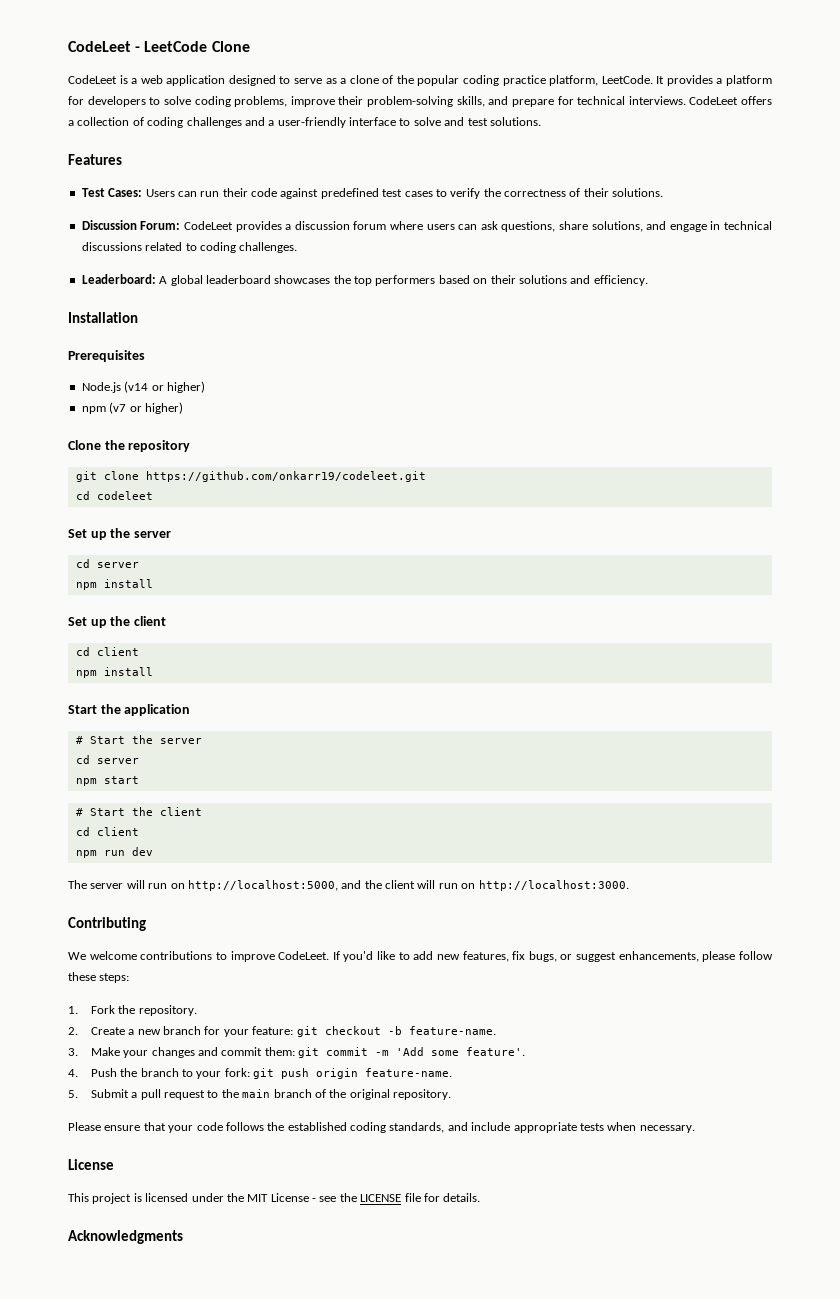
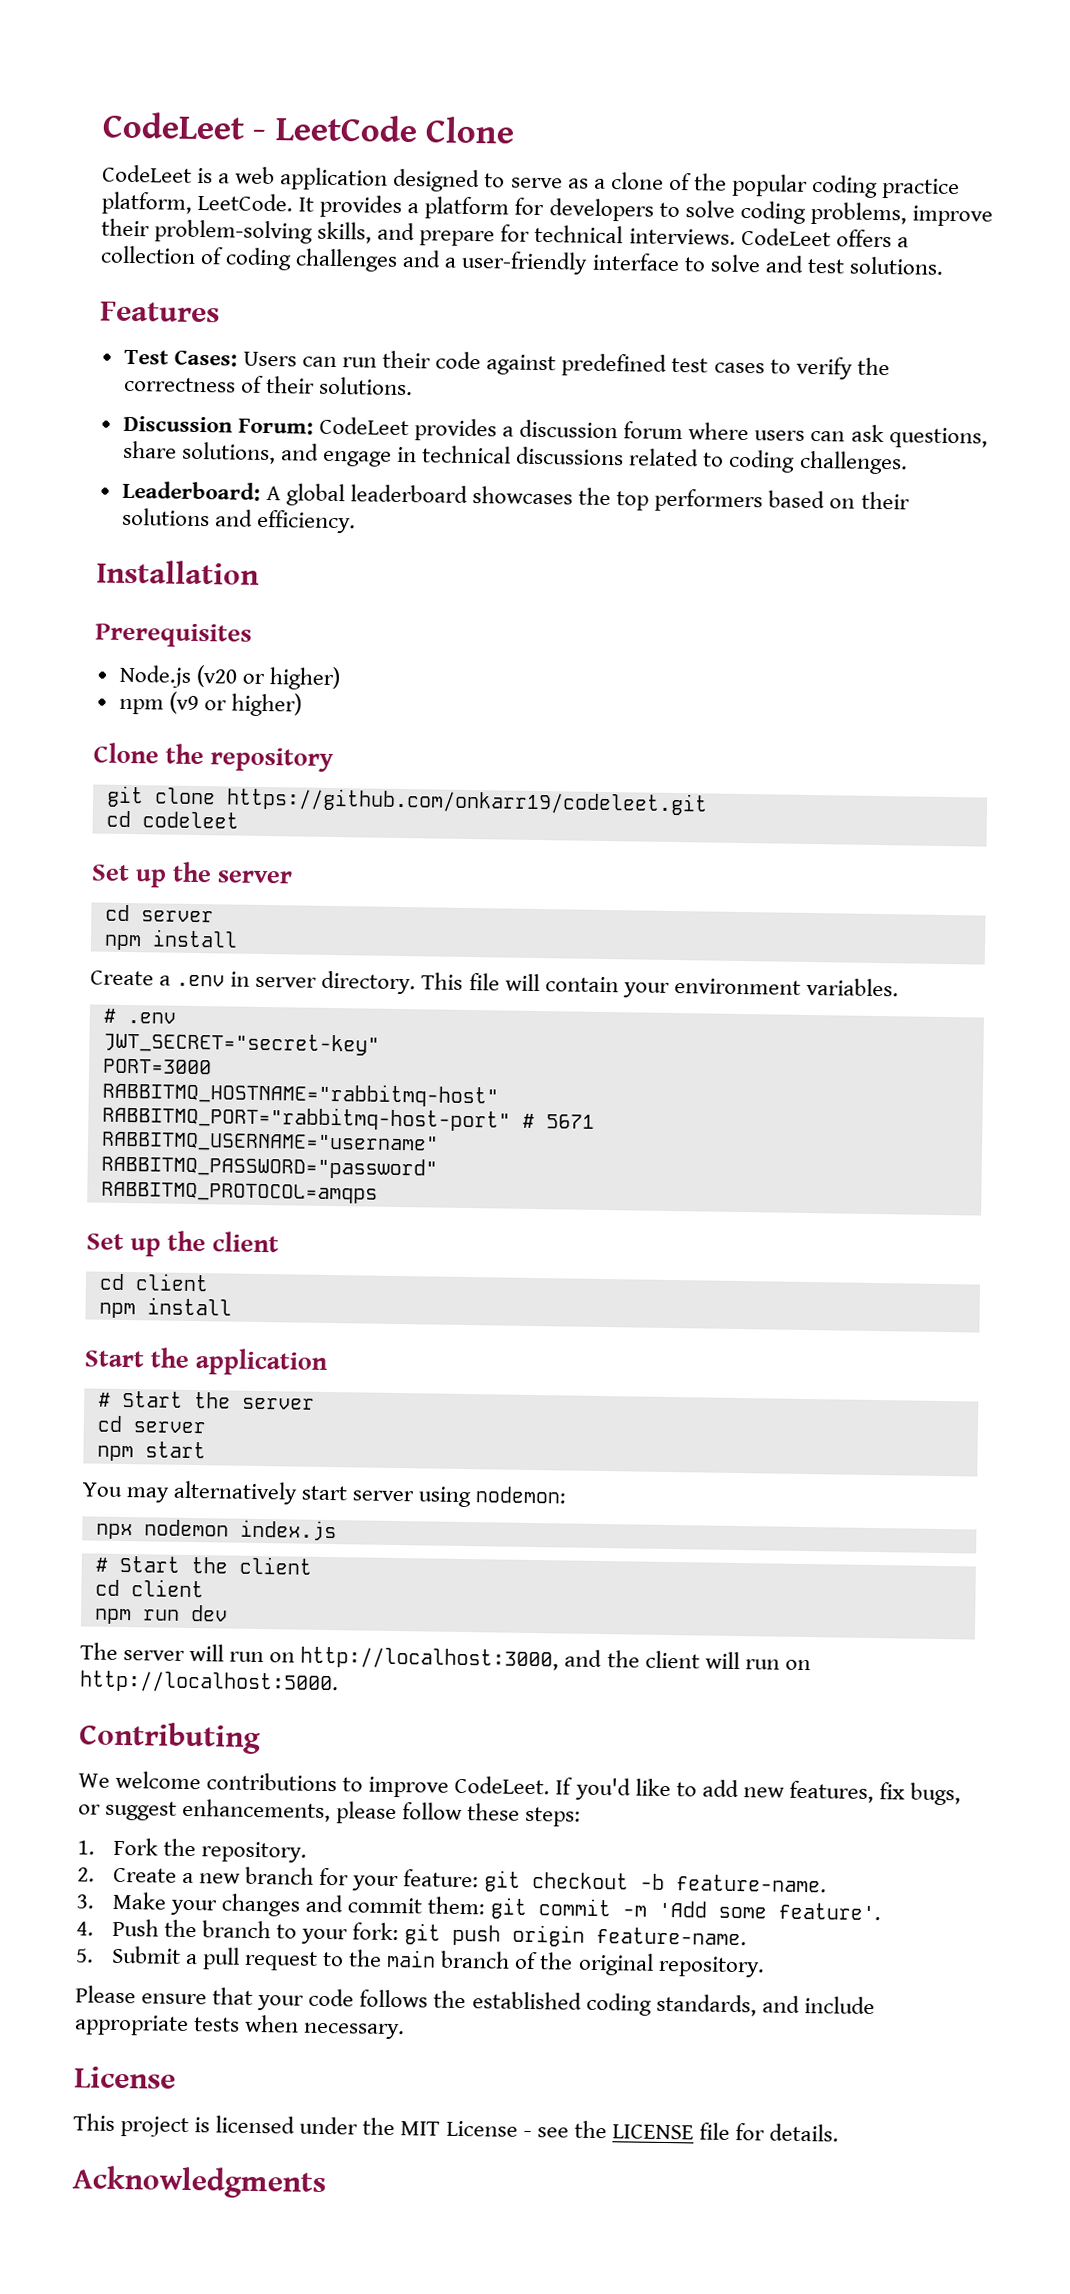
- Node.js (v14 or higher)
+ Node.js (v20 or higher)
- npm (v7 or higher)
+ npm (v9 or higher)
+ Create a .env in server directory. This file will contain your environment variables.
+ # .env
+ JWT_SECRET="secret-key"
+ PORT=3000
+ RABBITMQ_HOSTNAME="rabbitmq-host"
+ RABBITMQ_PORT="rabbitmq-host-port" # 5671
+ RABBITMQ_USERNAME="username"
+ RABBITMQ_PASSWORD="password"
+ RABBITMQ_PROTOCOL=amqps
+ You may alternatively start server using nodemon:
+ npx nodemon index.js
- The server will run on http://localhost:5000, and the client will run on http://localhost:3000.
+ The server will run on http://localhost:3000, and the client will run on http://localhost:5000.

